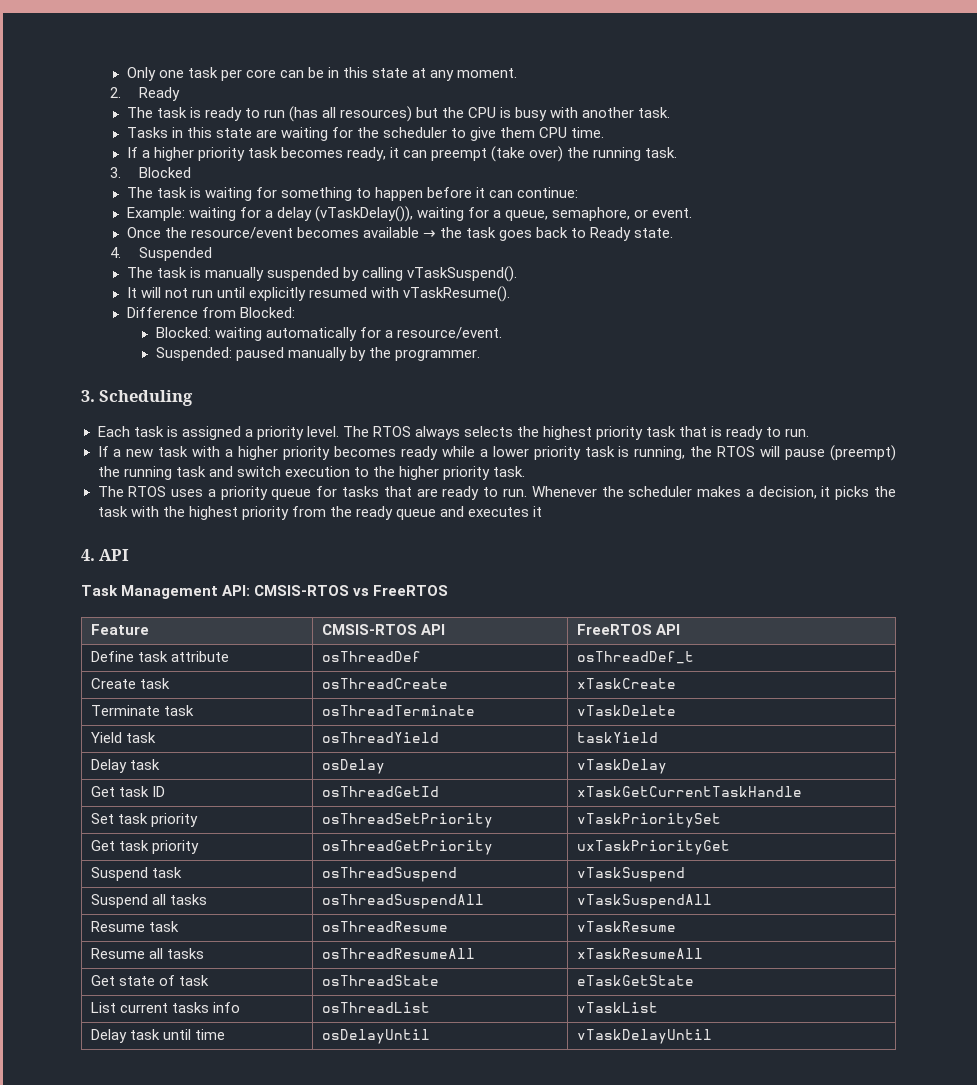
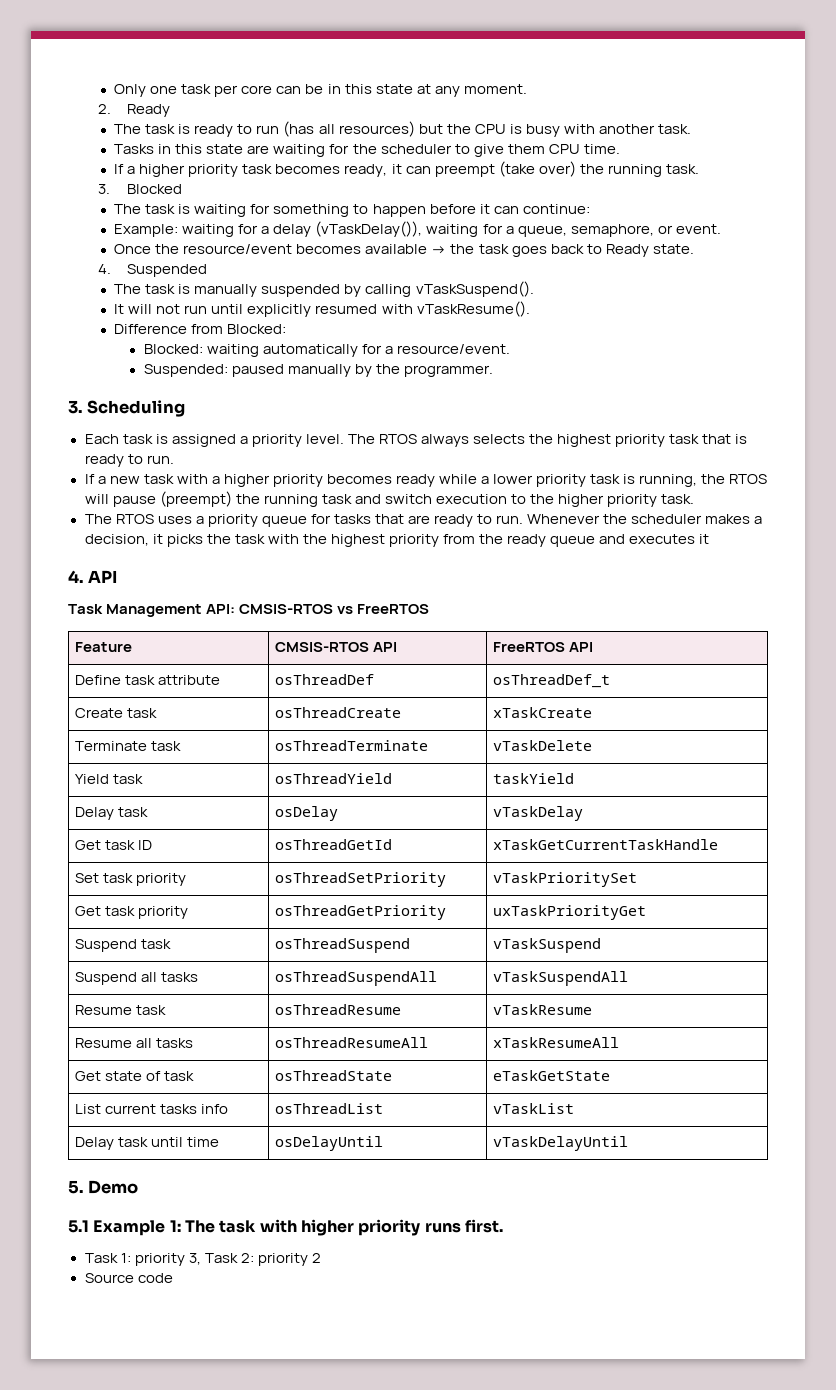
+ 5. Demo
+ 5.1 Example 1: The task with higher priority runs first.
+ Task 1: priority 3, Task 2: priority 2
+ Source code

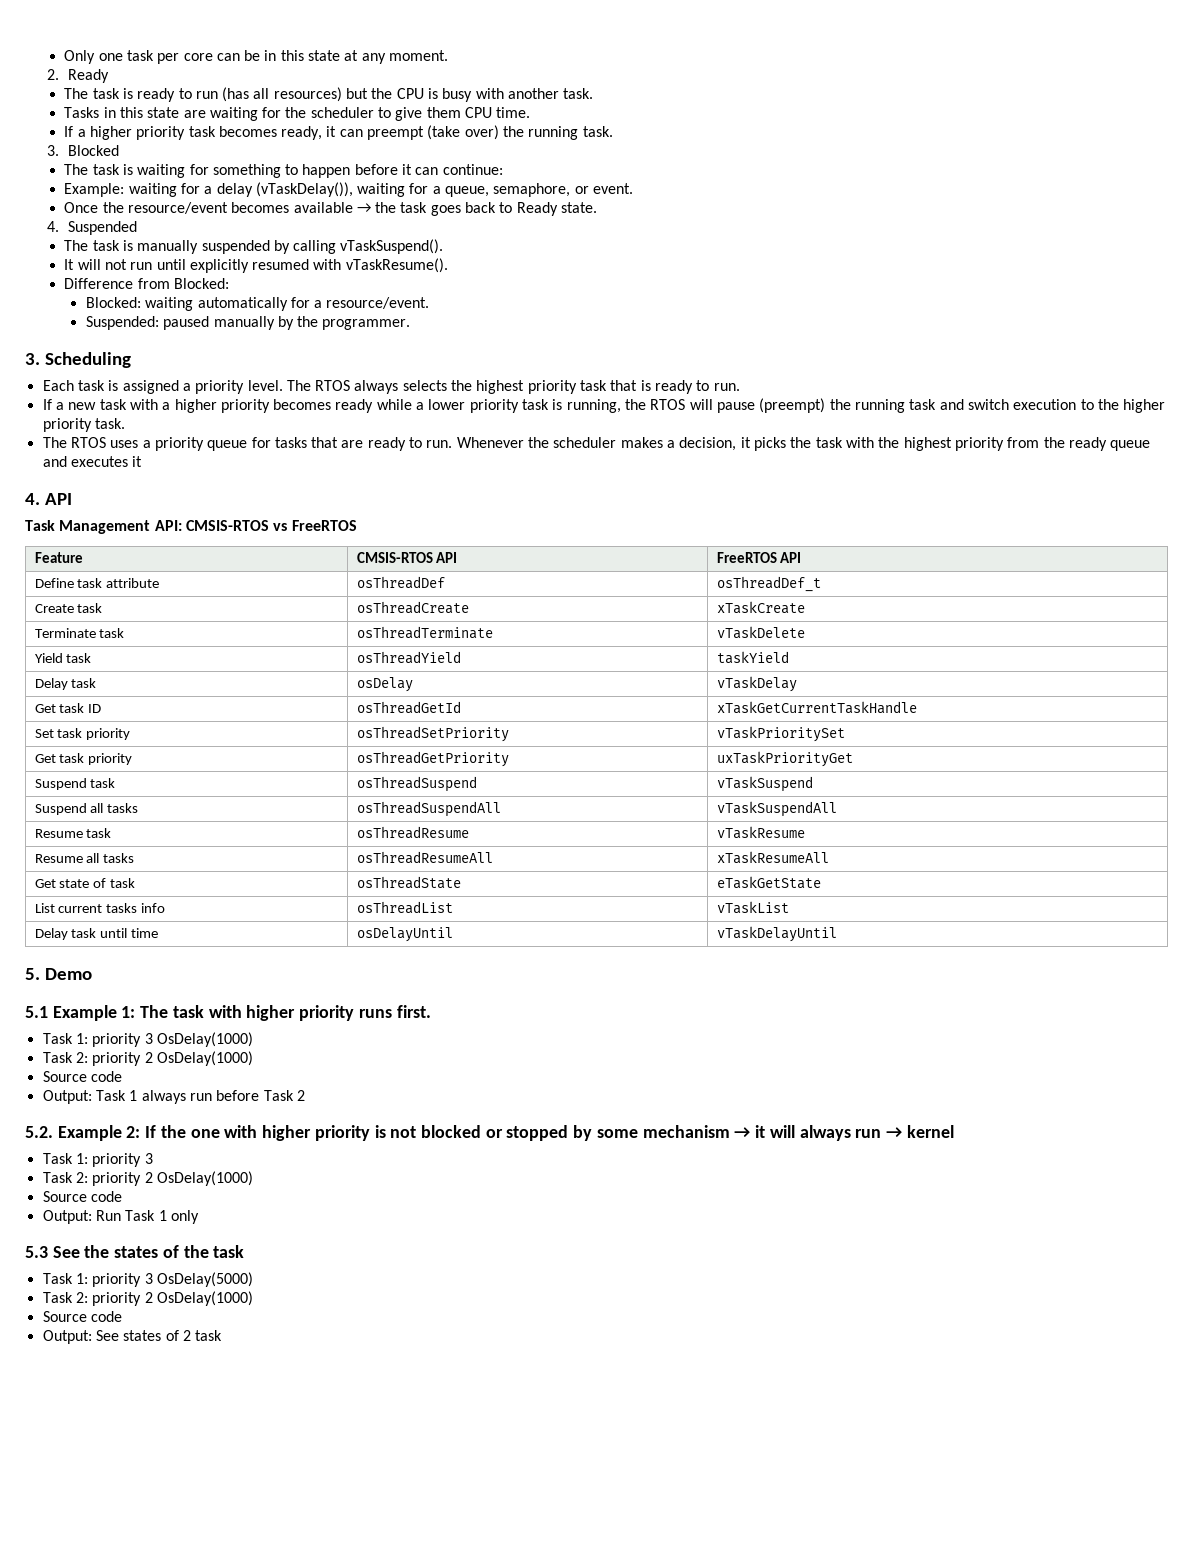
- Task 1: priority 3, Task 2: priority 2
+ Task 1: priority 3 OsDelay(1000)
+ Task 2: priority 2 OsDelay(1000)
  Source code
+ Output: Task 1 always run before Task 2
+ 5.2. Example 2: If the one with higher priority is not blocked or stopped by some mechanism → it will always run → kernel
+ Task 1: priority 3
+ Task 2: priority 2 OsDelay(1000)
+ Source code
+ Output: Run Task 1 only
+ 5.3 See the states of the task
+ Task 1: priority 3 OsDelay(5000)
+ Task 2: priority 2 OsDelay(1000)
+ Source code
+ Output: See states of 2 task

